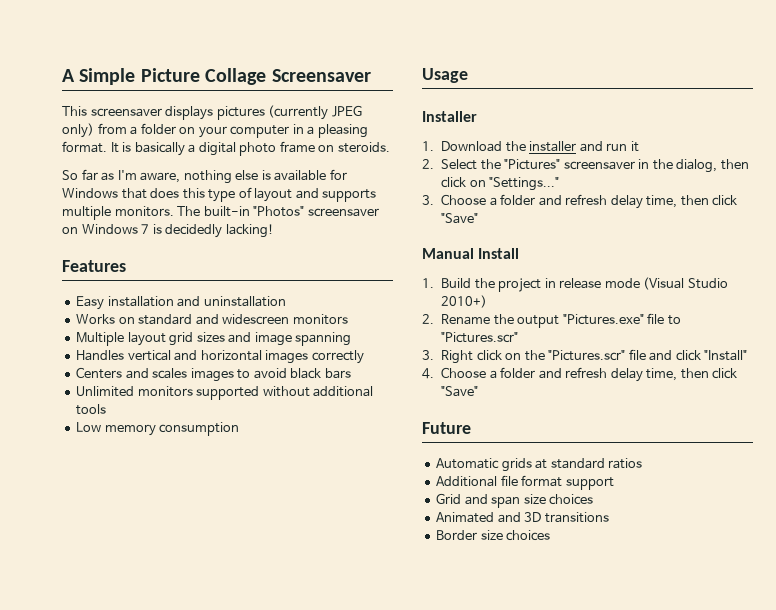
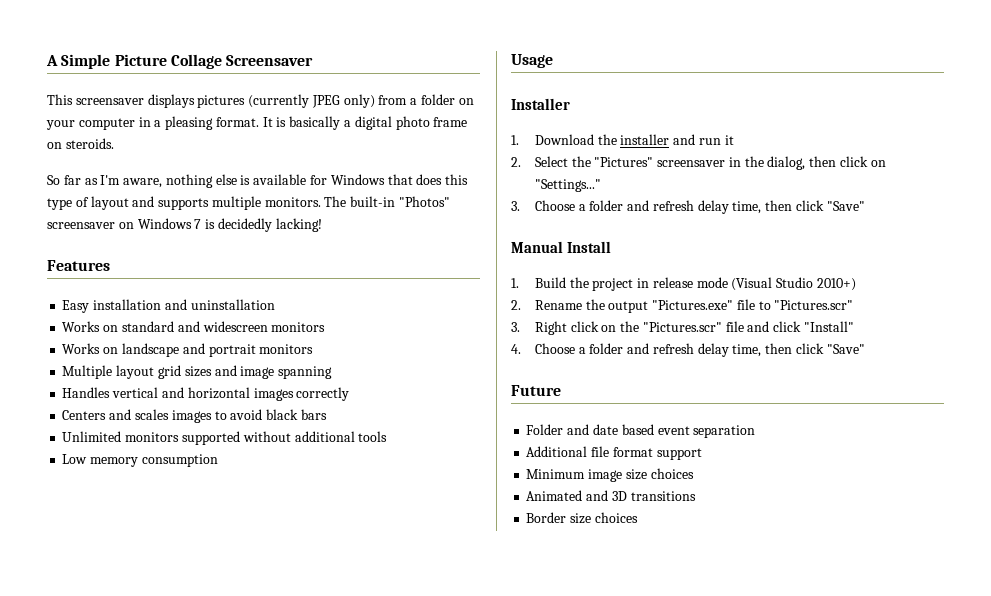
+ Works on landscape and portrait monitors
- Automatic grids at standard ratios
+ Folder and date based event separation
- Grid and span size choices
+ Minimum image size choices

